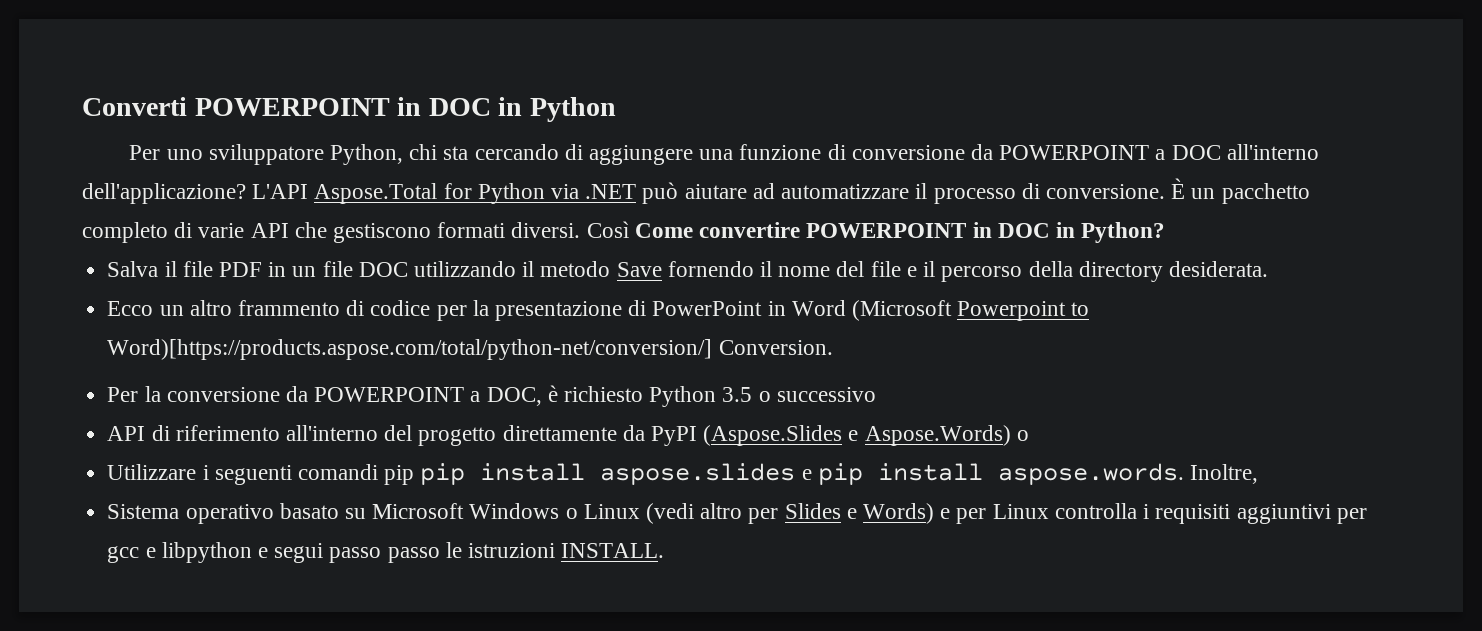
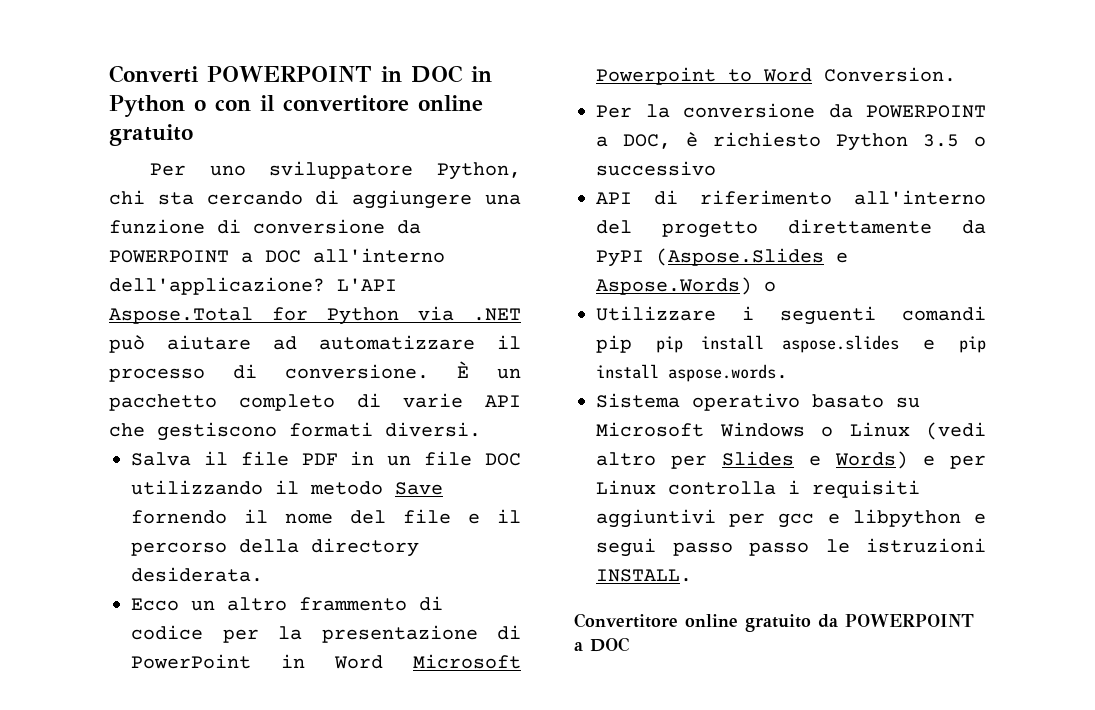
- Converti POWERPOINT in DOC in Python
+ Converti POWERPOINT in DOC in Python o con il convertitore online gratuito
- Così Come convertire POWERPOINT in DOC in Python?
- Ecco un altro frammento di codice per la presentazione di PowerPoint in Word (Microsoft Powerpoint to Word)[https://products.aspose.com/total/python-net/conversion/] Conversion.
+ Ecco un altro frammento di codice per la presentazione di PowerPoint in Word Microsoft Powerpoint to Word Conversion.
- Utilizzare i seguenti comandi pip pip install aspose.slides e pip install aspose.words. Inoltre,
+ Utilizzare i seguenti comandi pip pip install aspose.slides e pip install aspose.words.
+ Convertitore online gratuito da POWERPOINT a DOC

